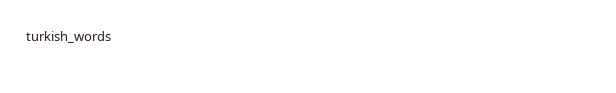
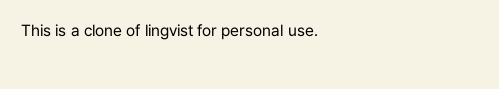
- turkish_words
+ This is a clone of lingvist for personal use.

